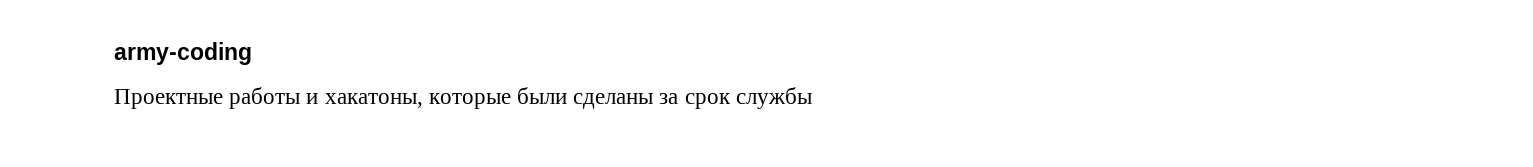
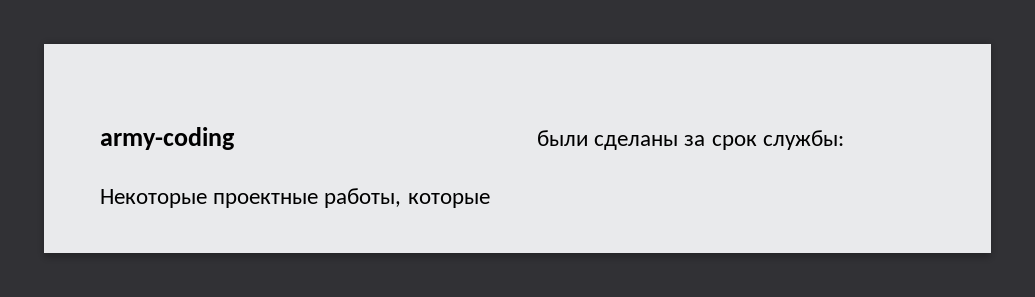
- Проектные работы и хакатоны, которые были сделаны за срок службы
+ Некоторые проектные работы, которые были сделаны за срок службы:

